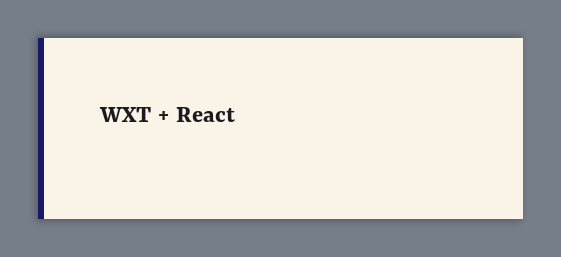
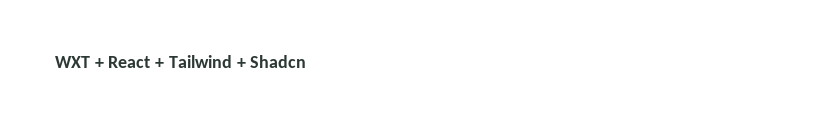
- WXT + React
+ WXT + React + Tailwind + Shadcn

